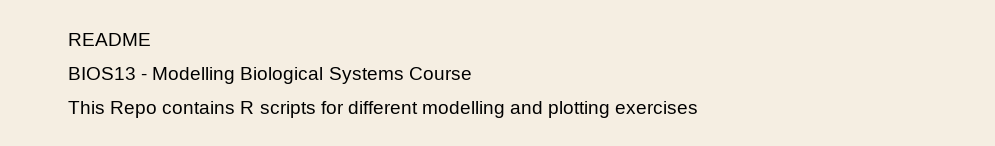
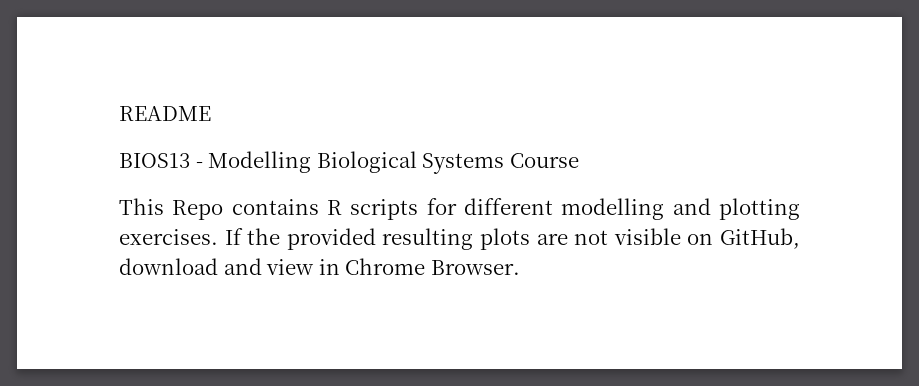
- This Repo contains R scripts for different modelling and plotting exercises
+ This Repo contains R scripts for different modelling and plotting exercises. If the provided resulting plots are not visible on GitHub, download and view in Chrome Browser.

